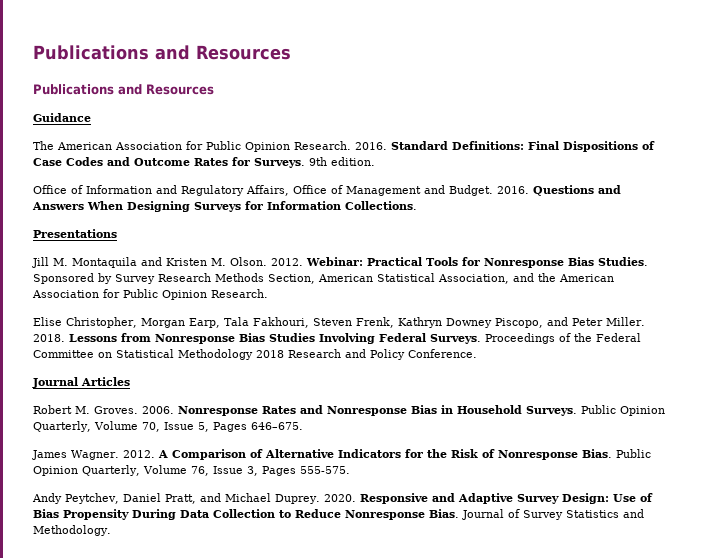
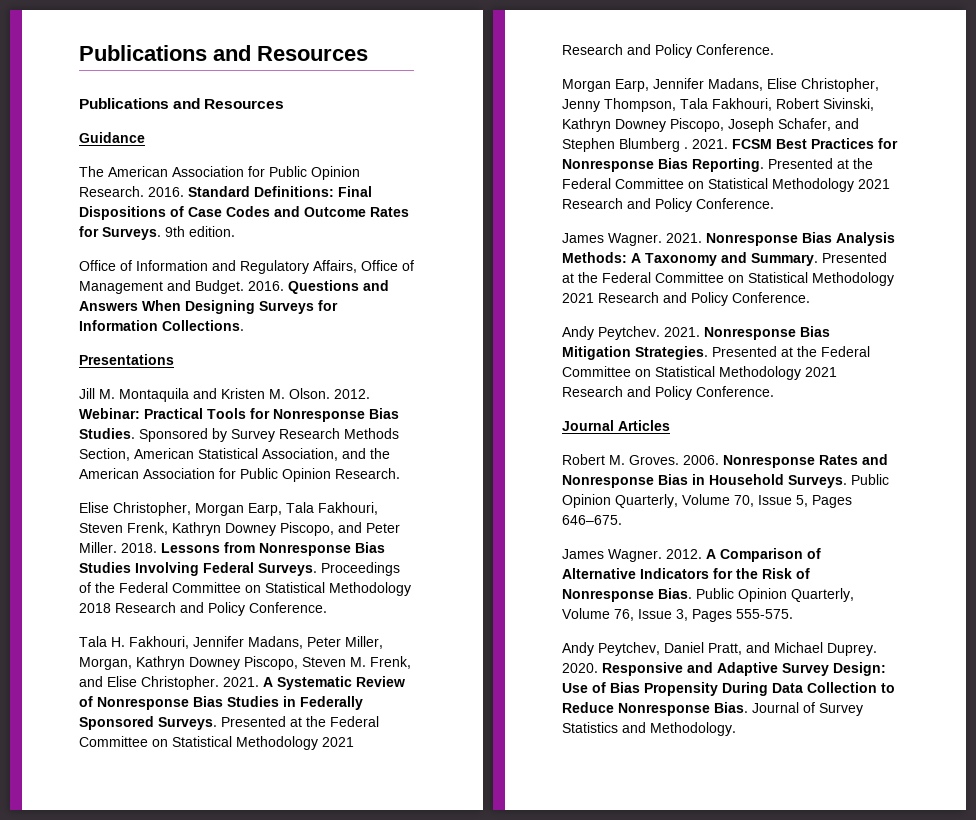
+ Tala H. Fakhouri, Jennifer Madans, Peter Miller, Morgan, Kathryn Downey Piscopo, Steven M. Frenk, and Elise Christopher. 2021. A Systematic Review of Nonresponse Bias Studies in Federally Sponsored Surveys. Presented at the Federal Committee on Statistical Methodology 2021 Research and Policy Conference.
+ Morgan Earp, Jennifer Madans, Elise Christopher, Jenny Thompson, Tala Fakhouri, Robert Sivinski, Kathryn Downey Piscopo, Joseph Schafer, and Stephen Blumberg . 2021. FCSM Best Practices for Nonresponse Bias Reporting. Presented at the Federal Committee on Statistical Methodology 2021 Research and Policy Conference.
+ James Wagner. 2021. Nonresponse Bias Analysis Methods: A Taxonomy and Summary. Presented at the Federal Committee on Statistical Methodology 2021 Research and Policy Conference.
+ Andy Peytchev. 2021. Nonresponse Bias Mitigation Strategies. Presented at the Federal Committee on Statistical Methodology 2021 Research and Policy Conference.

